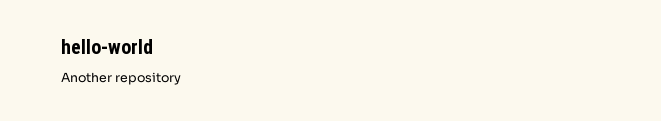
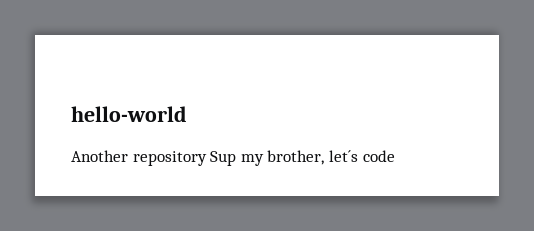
- Another repository
+ Another repository Sup my brother, let´s code

